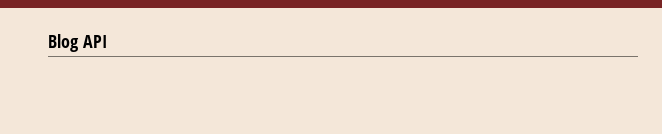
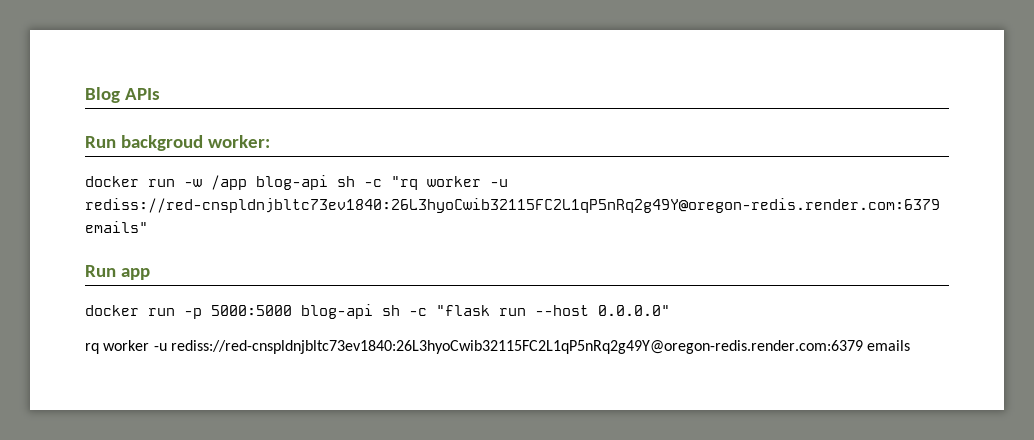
- Blog API
+ Blog APIs
+ Run backgroud worker:
+ docker run -w /app blog-api sh -c "rq worker -u rediss://red-cnspldnjbltc73ev1840:26L3hyoCwib32115FC2L1qP5nRq2g49Y@oregon-redis.render.com:6379 emails"
+ Run app
+ docker run -p 5000:5000 blog-api sh -c "flask run --host 0.0.0.0"
+ rq worker -u rediss://red-cnspldnjbltc73ev1840:26L3hyoCwib32115FC2L1qP5nRq2g49Y@oregon-redis.render.com:6379 emails

